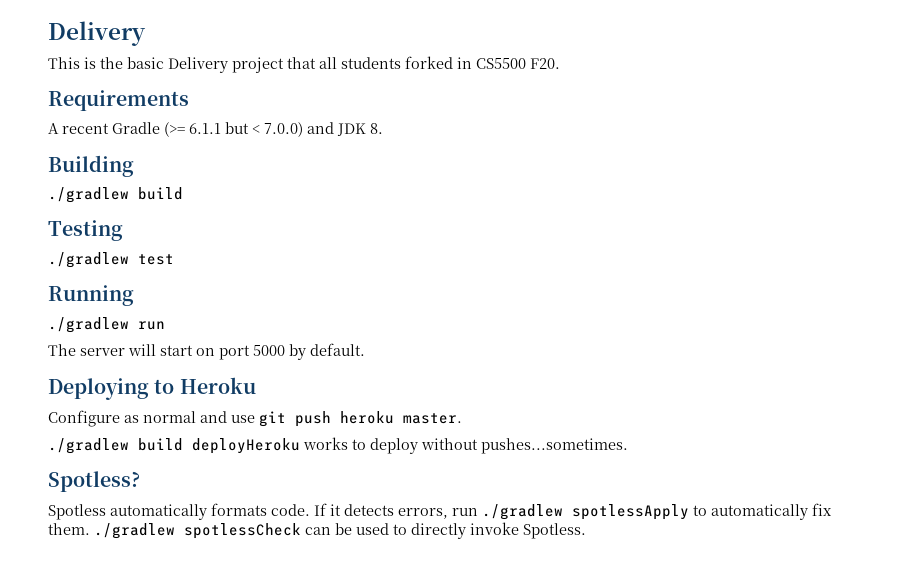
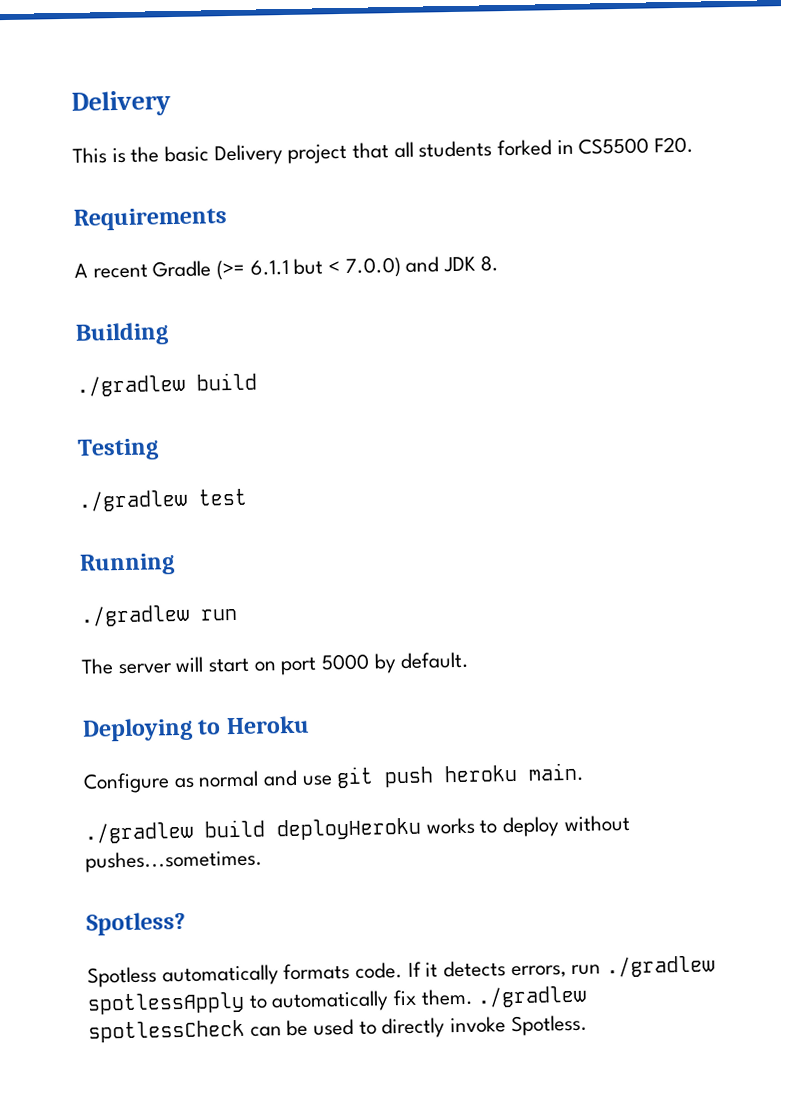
- Configure as normal and use git push heroku master.
+ Configure as normal and use git push heroku main.

